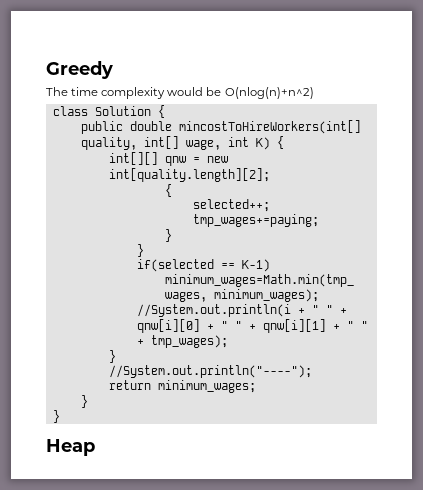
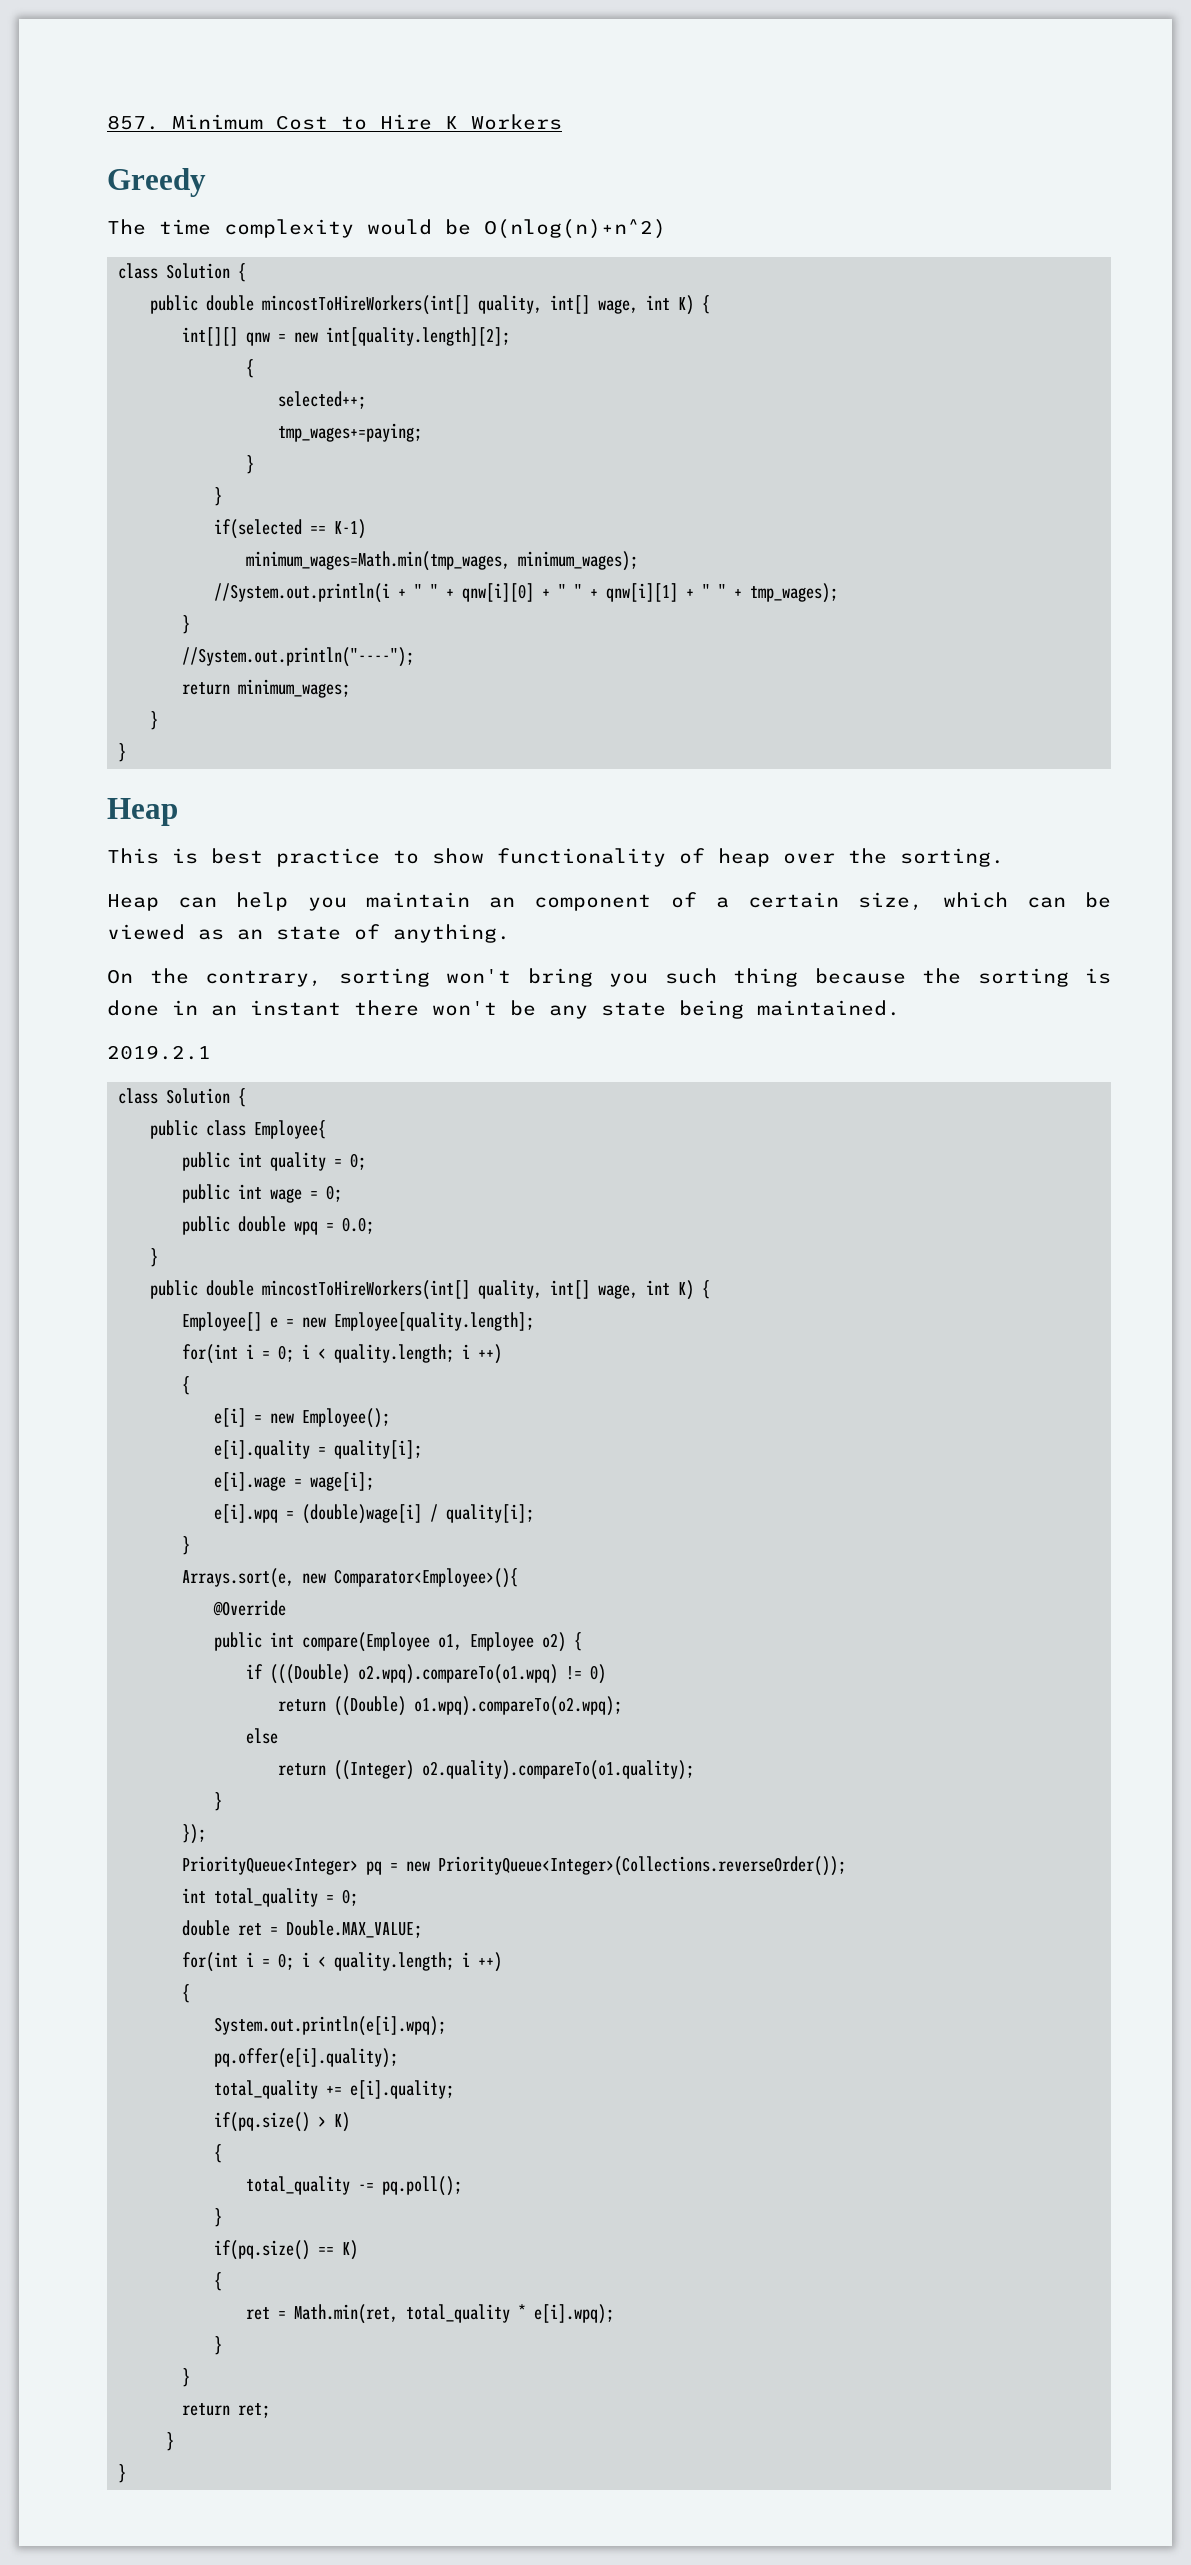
+ 857. Minimum Cost to Hire K Workers
+ This is best practice to show functionality of heap over the sorting.
+ Heap can help you maintain an component of a certain size, which can be viewed as an state of anything.
+ On the contrary, sorting won't bring you such thing because the sorting is done in an instant there won't be any state being maintained.
+ 2019.2.1
+ class Solution {
+ public class Employee{
+ public int quality = 0;
+ public int wage = 0;
+ public double wpq = 0.0;
+ }
+ public double mincostToHireWorkers(int[] quality, int[] wage, int K) {
+ Employee[] e = new Employee[quality.length];
+ for(int i = 0; i < quality.length; i ++)
+ {
+ e[i] = new Employee();
+ e[i].quality = quality[i];
+ e[i].wage = wage[i];
+ e[i].wpq = (double)wage[i] / quality[i];
+ }
+ Arrays.sort(e, new Comparator<Employee>(){
+ @Override
+ public int compare(Employee o1, Employee o2) {
+ if (((Double) o2.wpq).compareTo(o1.wpq) != 0)
+ return ((Double) o1.wpq).compareTo(o2.wpq);
+ else
+ return ((Integer) o2.quality).compareTo(o1.quality);
+ }
+ });
+ PriorityQueue<Integer> pq = new PriorityQueue<Integer>(Collections.reverseOrder());
+ int total_quality = 0;
+ double ret = Double.MAX_VALUE;
+ for(int i = 0; i < quality.length; i ++)
+ {
+ System.out.println(e[i].wpq);
+ pq.offer(e[i].quality);
+ total_quality += e[i].quality;
+ if(pq.size() > K)
+ {
+ total_quality -= pq.poll();
+ }
+ if(pq.size() == K)
+ {
+ ret = Math.min(ret, total_quality * e[i].wpq);
+ }
+ }
+ return ret;
+ }
+ }

